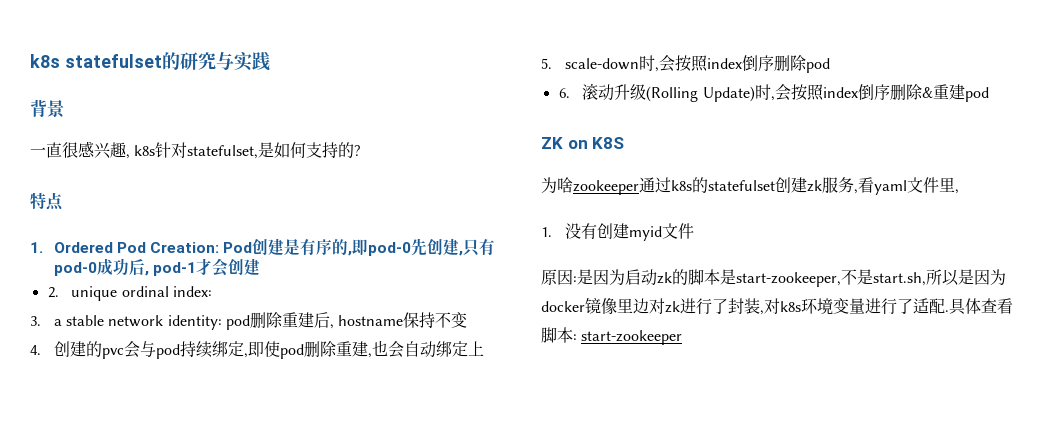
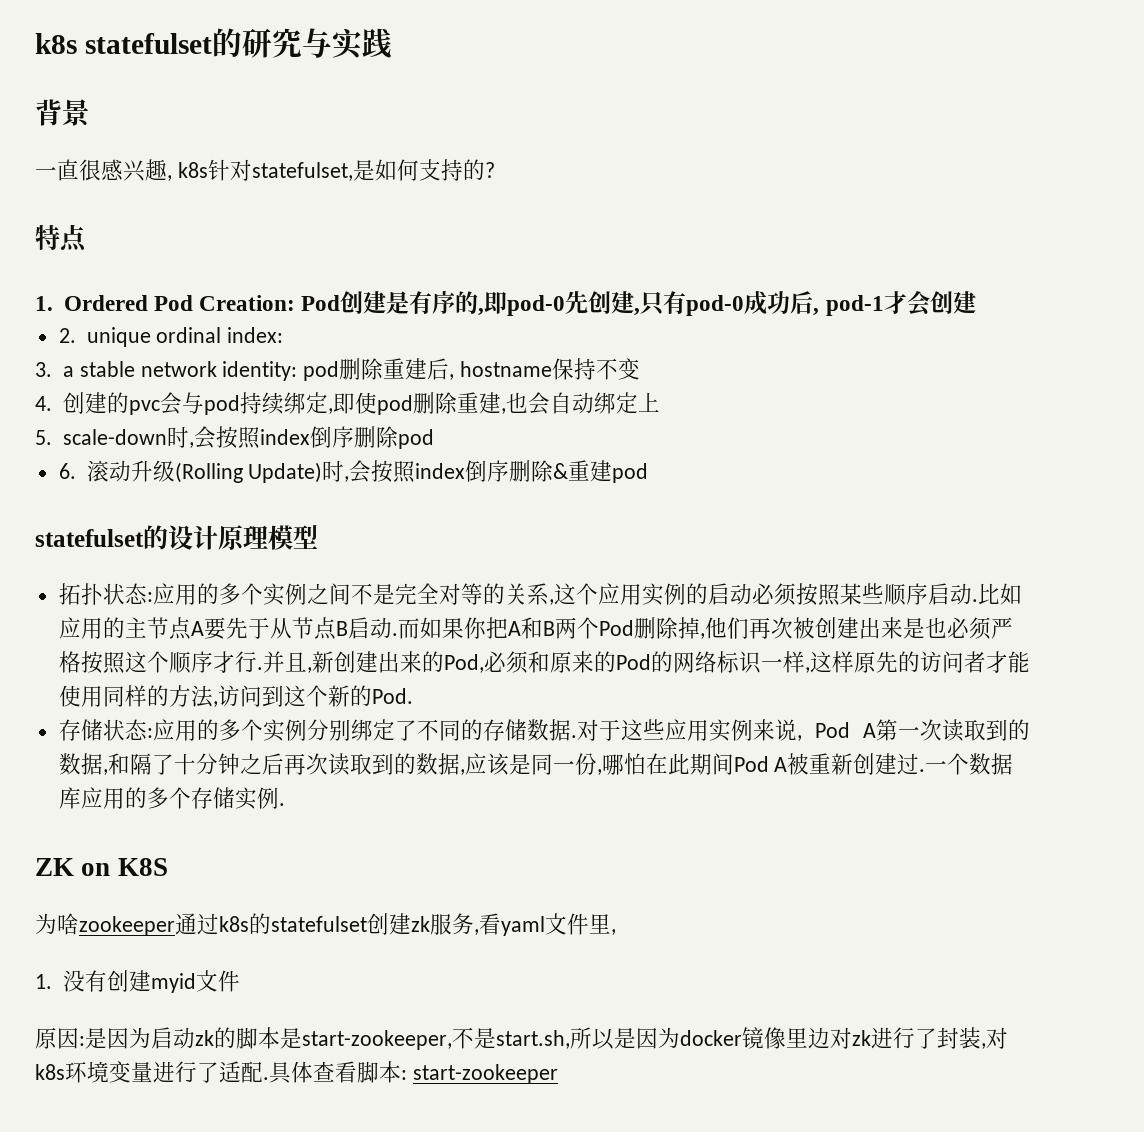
+ statefulset的设计原理模型
+ 拓扑状态:应用的多个实例之间不是完全对等的关系,这个应用实例的启动必须按照某些顺序启动.比如应用的主节点A要先于从节点B启动.而如果你把A和B两个Pod删除掉,他们再次被创建出来是也必须严格按照这个顺序才行.并且,新创建出来的Pod,必须和原来的Pod的网络标识一样,这样原先的访问者才能使用同样的方法,访问到这个新的Pod.
+ 存储状态:应用的多个实例分别绑定了不同的存储数据.对于这些应用实例来说, Pod A第一次读取到的数据,和隔了十分钟之后再次读取到的数据,应该是同一份,哪怕在此期间Pod A被重新创建过.一个数据库应用的多个存储实例.

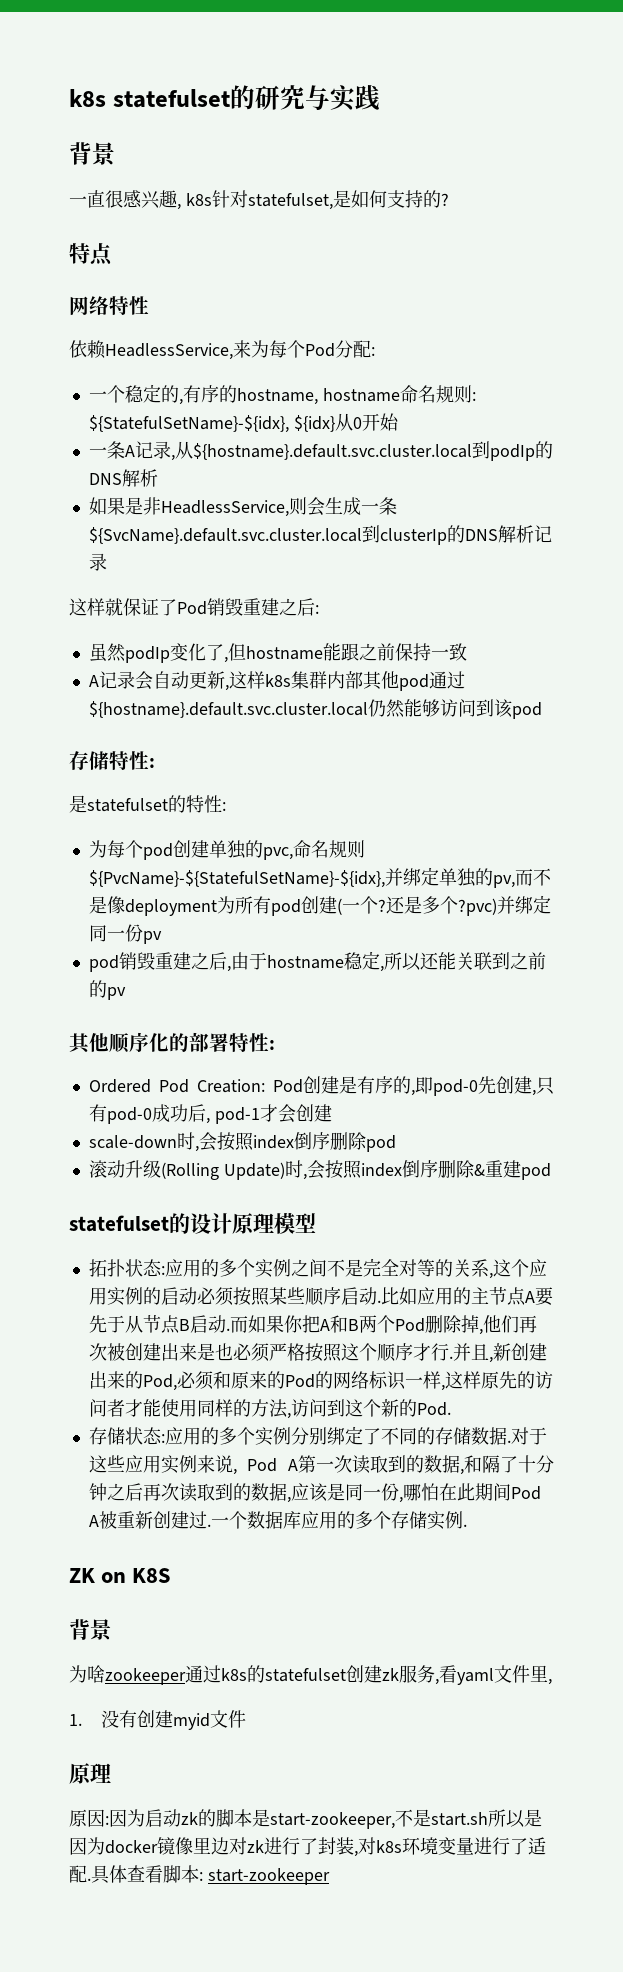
- 1. Ordered Pod Creation: Pod创建是有序的,即pod-0先创建,只有pod-0成功后, pod-1才会创建
+ 网络特性
+ 依赖HeadlessService,来为每个Pod分配:
+ 一个稳定的,有序的hostname, hostname命名规则: ${StatefulSetName}-${idx}, ${idx}从0开始
+ 一条A记录,从${hostname}.default.svc.cluster.local到podIp的DNS解析
+ 如果是非HeadlessService,则会生成一条${SvcName}.default.svc.cluster.local到clusterIp的DNS解析记录
+ 这样就保证了Pod销毁重建之后:
+ 虽然podIp变化了,但hostname能跟之前保持一致
+ A记录会自动更新,这样k8s集群内部其他pod通过${hostname}.default.svc.cluster.local仍然能够访问到该pod
+ 存储特性:
+ 是statefulset的特性:
+ 为每个pod创建单独的pvc,命名规则${PvcName}-${StatefulSetName}-${idx},并绑定单独的pv,而不是像deployment为所有pod创建(一个?还是多个?pvc)并绑定同一份pv
+ pod销毁重建之后,由于hostname稳定,所以还能关联到之前的pv
+ 其他顺序化的部署特性:
+ Ordered Pod Creation: Pod创建是有序的,即pod-0先创建,只有pod-0成功后, pod-1才会创建
- 2. unique ordinal index:
- 3. a stable network identity: pod删除重建后, hostname保持不变
- 4.创建的pvc会与pod持续绑定,即使pod删除重建,也会自动绑定上
- 5. scale-down时,会按照index倒序删除pod
+ scale-down时,会按照index倒序删除pod
- 6.滚动升级(Rolling Update)时,会按照index倒序删除&重建pod
+ 滚动升级(Rolling Update)时,会按照index倒序删除&重建pod
  ZK on K8S
+ 背景
  1.没有创建myid文件
+ 原理
- 原因:是因为启动zk的脚本是start-zookeeper,不是start.sh,所以是因为docker镜像里边对zk进行了封装,对k8s环境变量进行了适配.
+ 原因:因为启动zk的脚本是start-zookeeper,不是start.sh所以是因为docker镜像里边对zk进行了封装,对k8s环境变量进行了适配.

